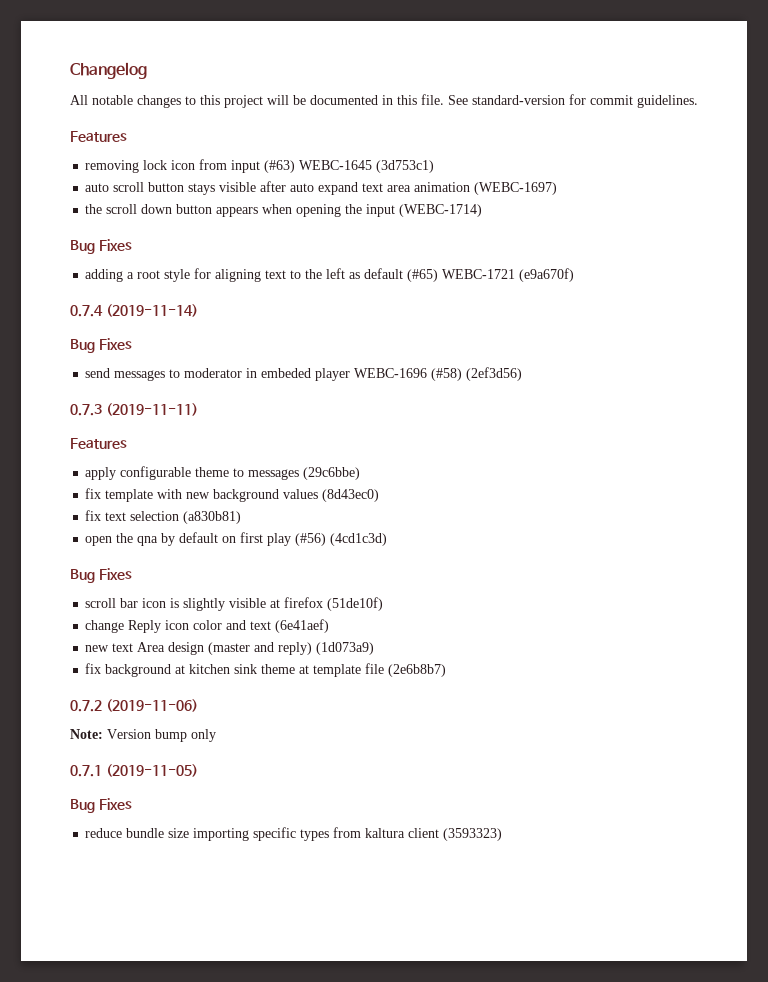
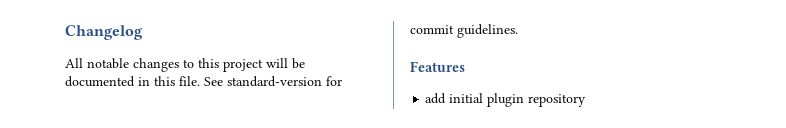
- removing lock icon from input (#63) WEBC-1645 (3d753c1)
- auto scroll button stays visible after auto expand text area animation (WEBC-1697)
- the scroll down button appears when opening the input (WEBC-1714)
- Bug Fixes
- adding a root style for aligning text to the left as default (#65) WEBC-1721 (e9a670f)
- 0.7.4 (2019-11-14)
- Bug Fixes
- send messages to moderator in embeded player WEBC-1696 (#58) (2ef3d56)
- 0.7.3 (2019-11-11)
- Features
- apply configurable theme to messages (29c6bbe)
- fix template with new background values (8d43ec0)
- fix text selection (a830b81)
- open the qna by default on first play (#56) (4cd1c3d)
- Bug Fixes
- scroll bar icon is slightly visible at firefox (51de10f)
- change Reply icon color and text (6e41aef)
- new text Area design (master and reply) (1d073a9)
- fix background at kitchen sink theme at template file (2e6b8b7)
- 0.7.2 (2019-11-06)
- Note: Version bump only
- 0.7.1 (2019-11-05)
- Bug Fixes
- reduce bundle size importing specific types from kaltura client (3593323)
+ add initial plugin repository

